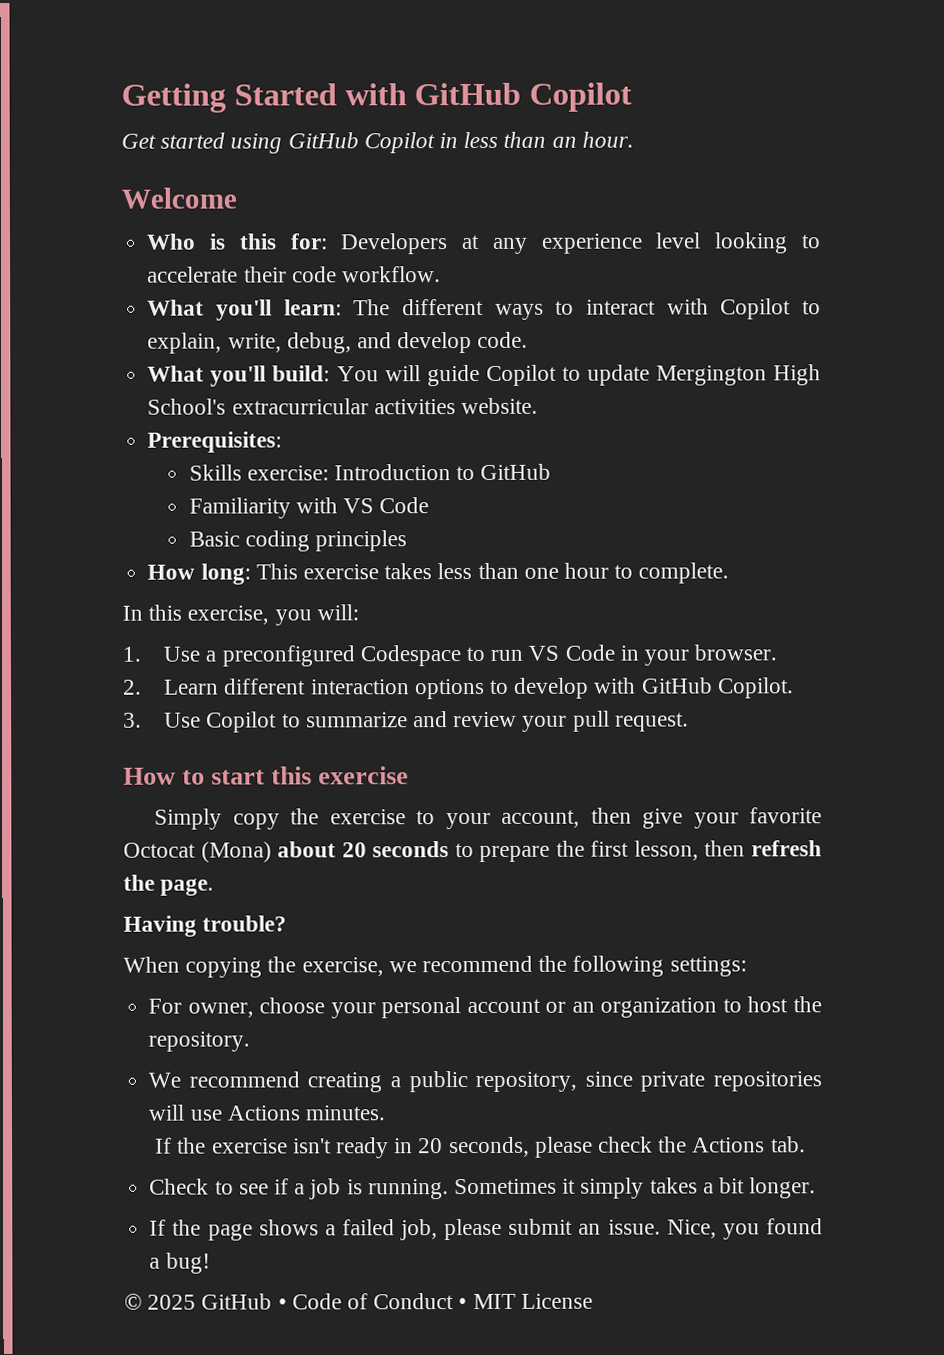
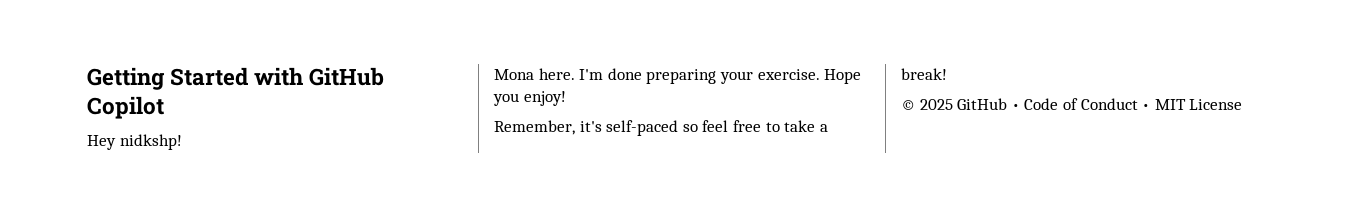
- Get started using GitHub Copilot in less than an hour.
- Welcome
- Who is this for: Developers at any experience level looking to accelerate their code workflow.
- What you'll learn: The different ways to interact with Copilot to explain, write, debug, and develop code.
- What you'll build: You will guide Copilot to update Mergington High School's extracurricular activities website.
- Prerequisites:
- Skills exercise: Introduction to GitHub
- Familiarity with VS Code
- Basic coding principles
- How long: This exercise takes less than one hour to complete.
- In this exercise, you will:
- 1. Use a preconfigured Codespace to run VS Code in your browser.
- 2. Learn different interaction options to develop with GitHub Copilot.
- 3. Use Copilot to summarize and review your pull request.
- How to start this exercise
- Simply copy the exercise to your account, then give your favorite Octocat (Mona) about 20 seconds to prepare the first lesson, then refresh the page.
- Having trouble?
- When copying the exercise, we recommend the following settings:
- For owner, choose your personal account or an organization to host the repository.
- We recommend creating a public repository, since private repositories will use Actions minutes.
- If the exercise isn't ready in 20 seconds, please check the Actions tab.
- Check to see if a job is running. Sometimes it simply takes a bit longer.
- If the page shows a failed job, please submit an issue. Nice, you found a bug!
+ Hey nidkshp!
+ Mona here. I'm done preparing your exercise. Hope you enjoy!
+ Remember, it's self-paced so feel free to take a break!

